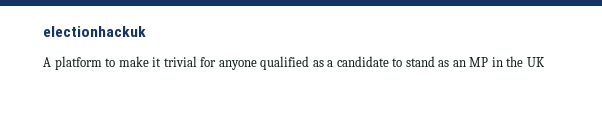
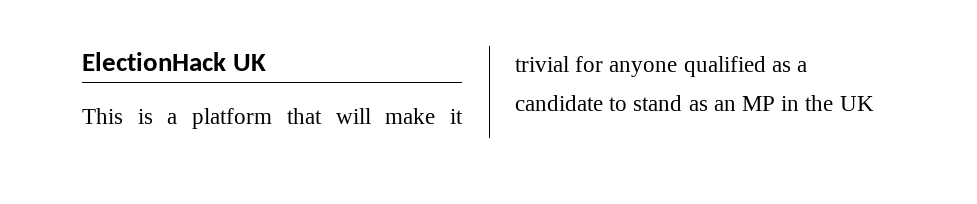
- electionhackuk
- A platform to make it trivial for anyone qualified as a candidate to stand as an MP in the UK
+ ElectionHack UK
+ This is a platform that will make it trivial for anyone qualified as a candidate to stand as an MP in the UK

